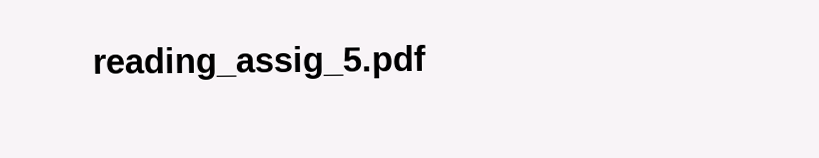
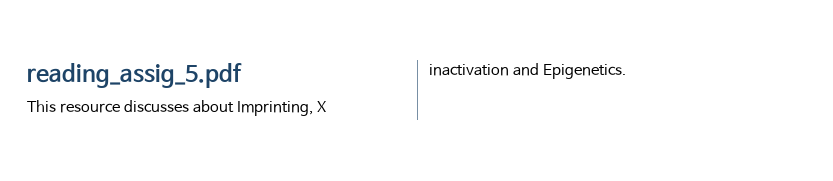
+ This resource discusses about Imprinting, X inactivation and Epigenetics.

